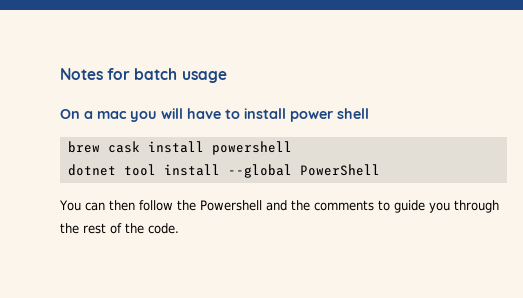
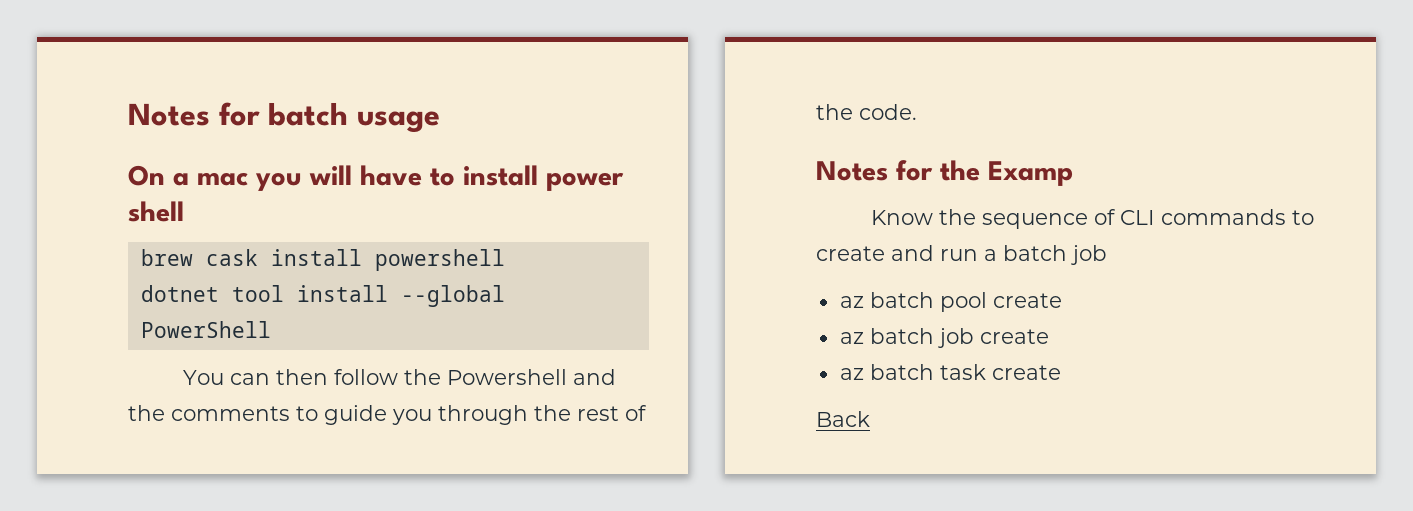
+ Notes for the Examp
+ Know the sequence of CLI commands to create and run a batch job
+ az batch pool create
+ az batch job create
+ az batch task create
+ Back

